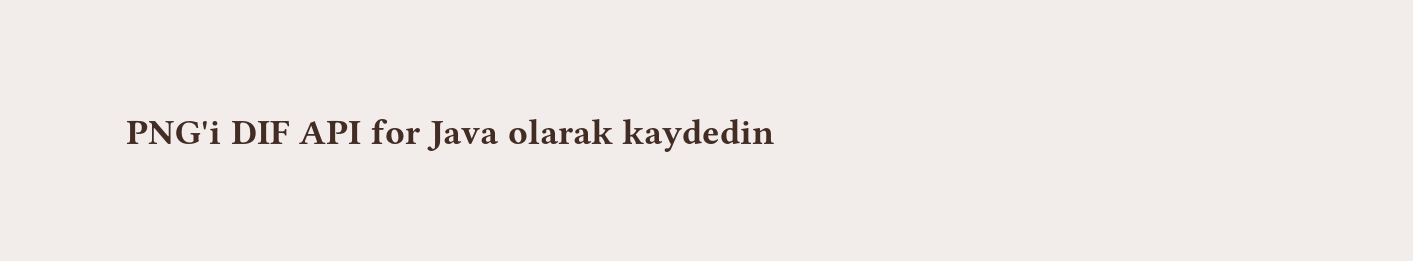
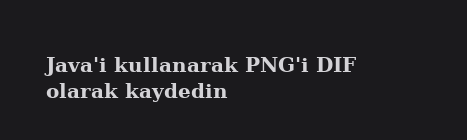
- PNG'i DIF API for Java olarak kaydedin
+ Java'i kullanarak PNG'i DIF olarak kaydedin

